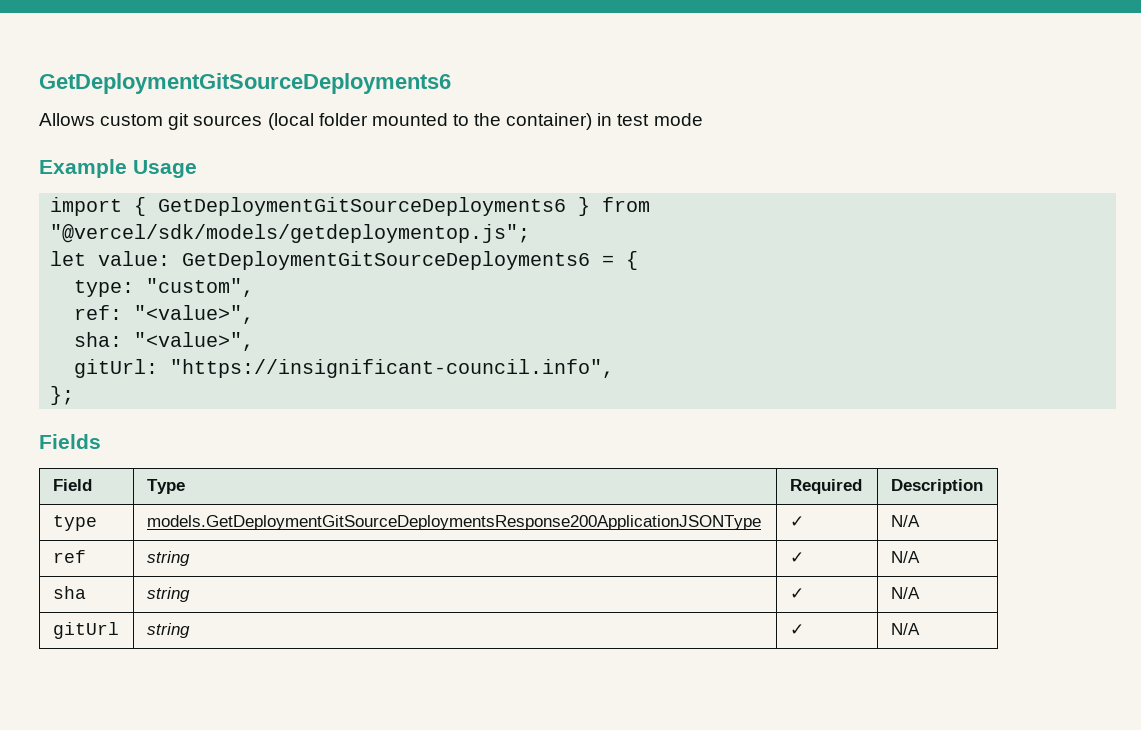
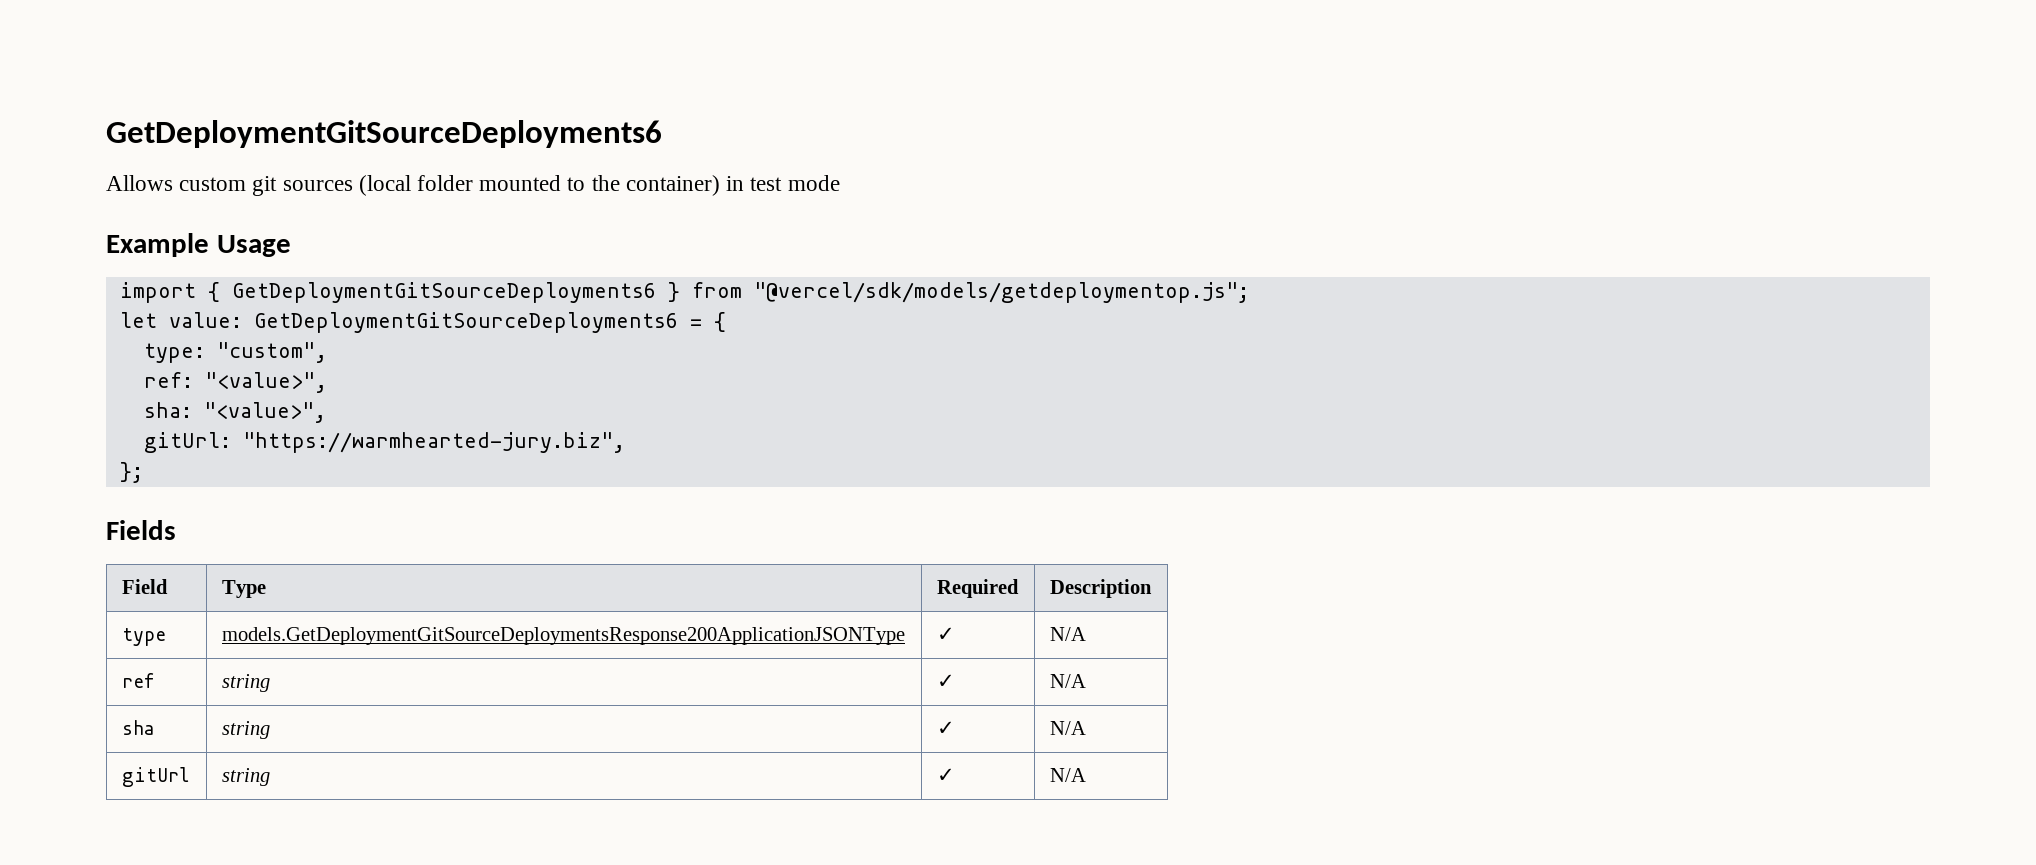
- gitUrl: "https://insignificant-council.info",
+ gitUrl: "https://warmhearted-jury.biz",

